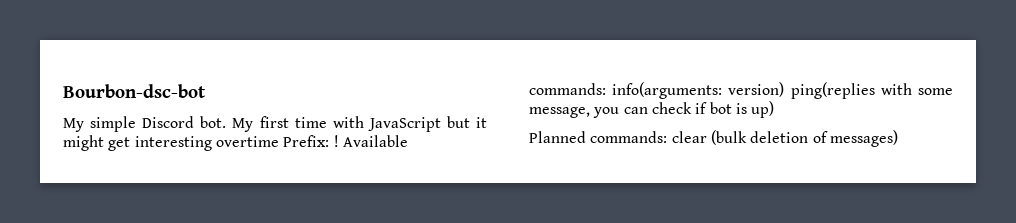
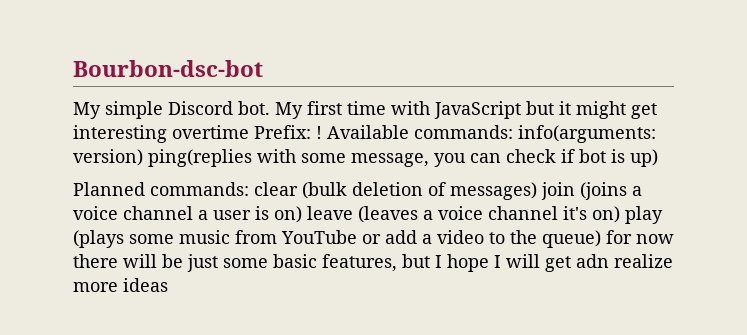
- Planned commands: clear (bulk deletion of messages)
+ Planned commands: clear (bulk deletion of messages) join (joins a voice channel a user is on) leave (leaves a voice channel it's on) play (plays some music from YouTube or add a video to the queue) for now there will be just some basic features, but I hope I will get adn realize more ideas

